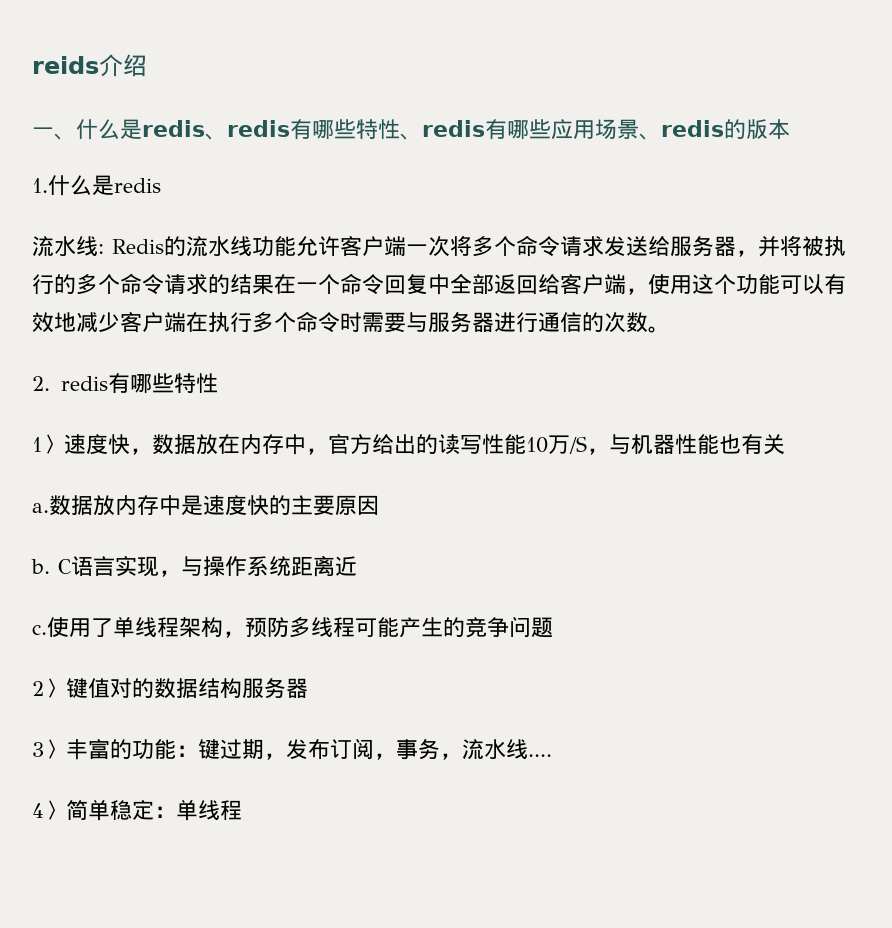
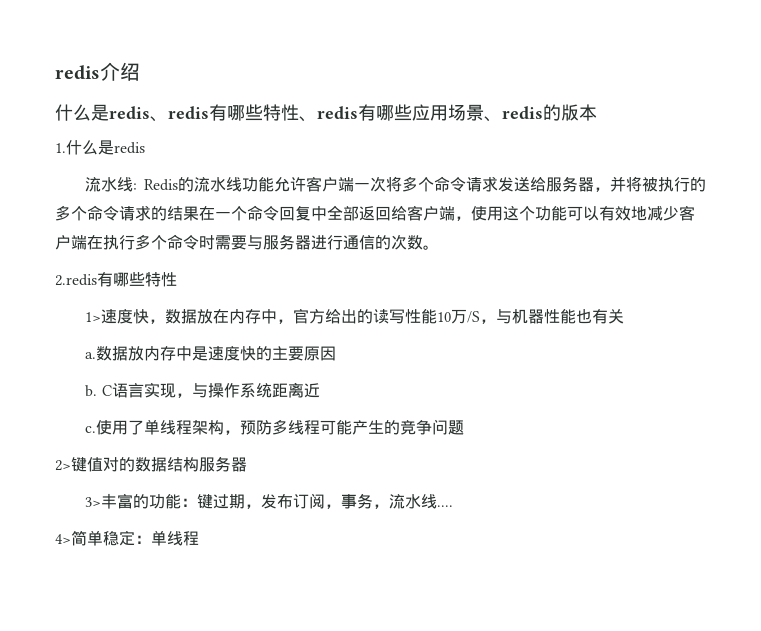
- reids介绍
+ redis介绍
- 一、什么是redis、redis有哪些特性、redis有哪些应用场景、redis的版本
+ 什么是redis、redis有哪些特性、redis有哪些应用场景、redis的版本
- 2. redis有哪些特性
+ 2.redis有哪些特性
- 1〉速度快，数据放在内存中，官方给出的读写性能10万/S，与机器性能也有关
+ 1>速度快，数据放在内存中，官方给出的读写性能10万/S，与机器性能也有关
- 2〉键值对的数据结构服务器
+ 2>键值对的数据结构服务器
- 3〉丰富的功能：键过期，发布订阅，事务，流水线....
+ 3>丰富的功能：键过期，发布订阅，事务，流水线....
- 4〉简单稳定：单线程
+ 4>简单稳定：单线程

